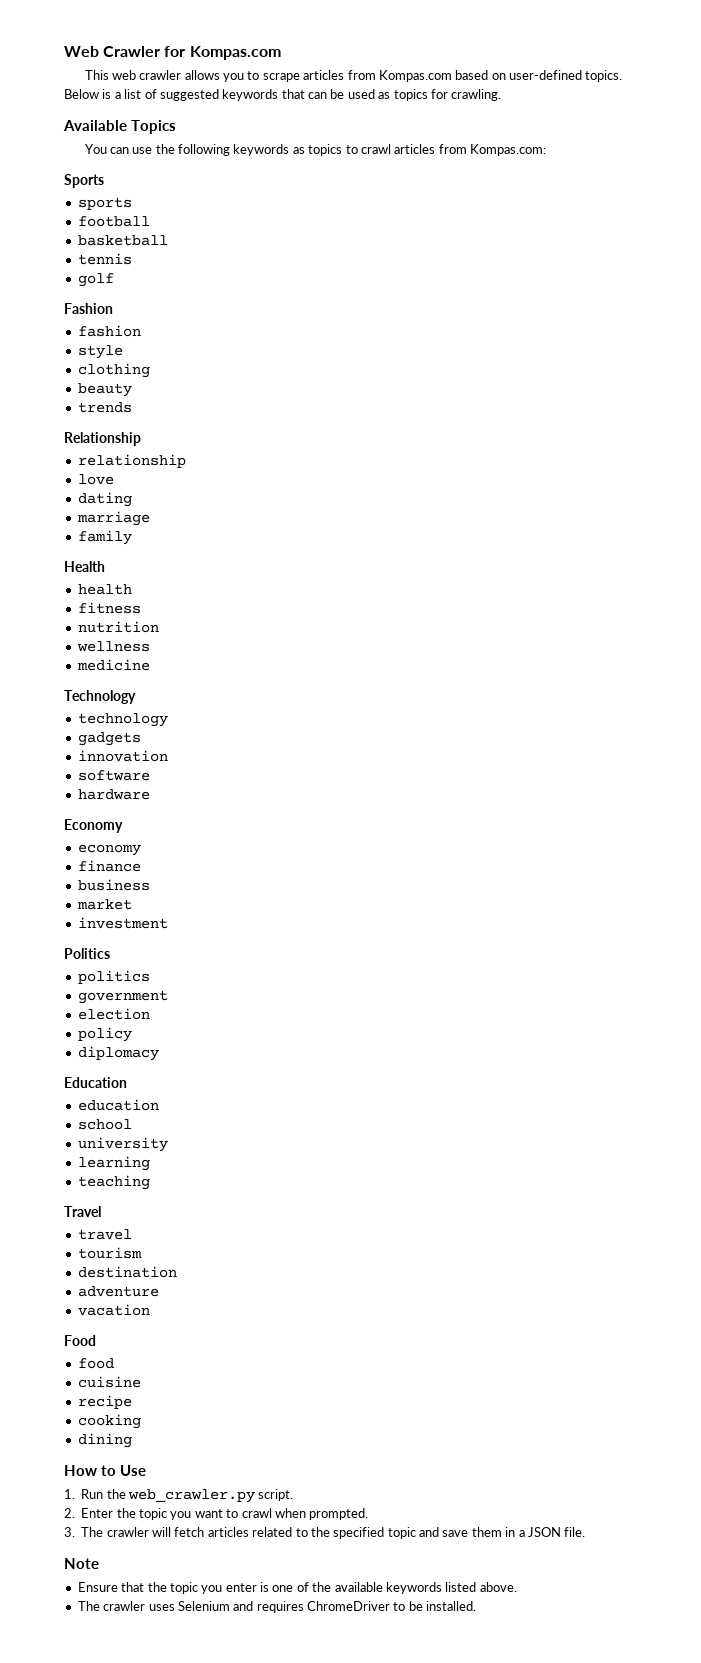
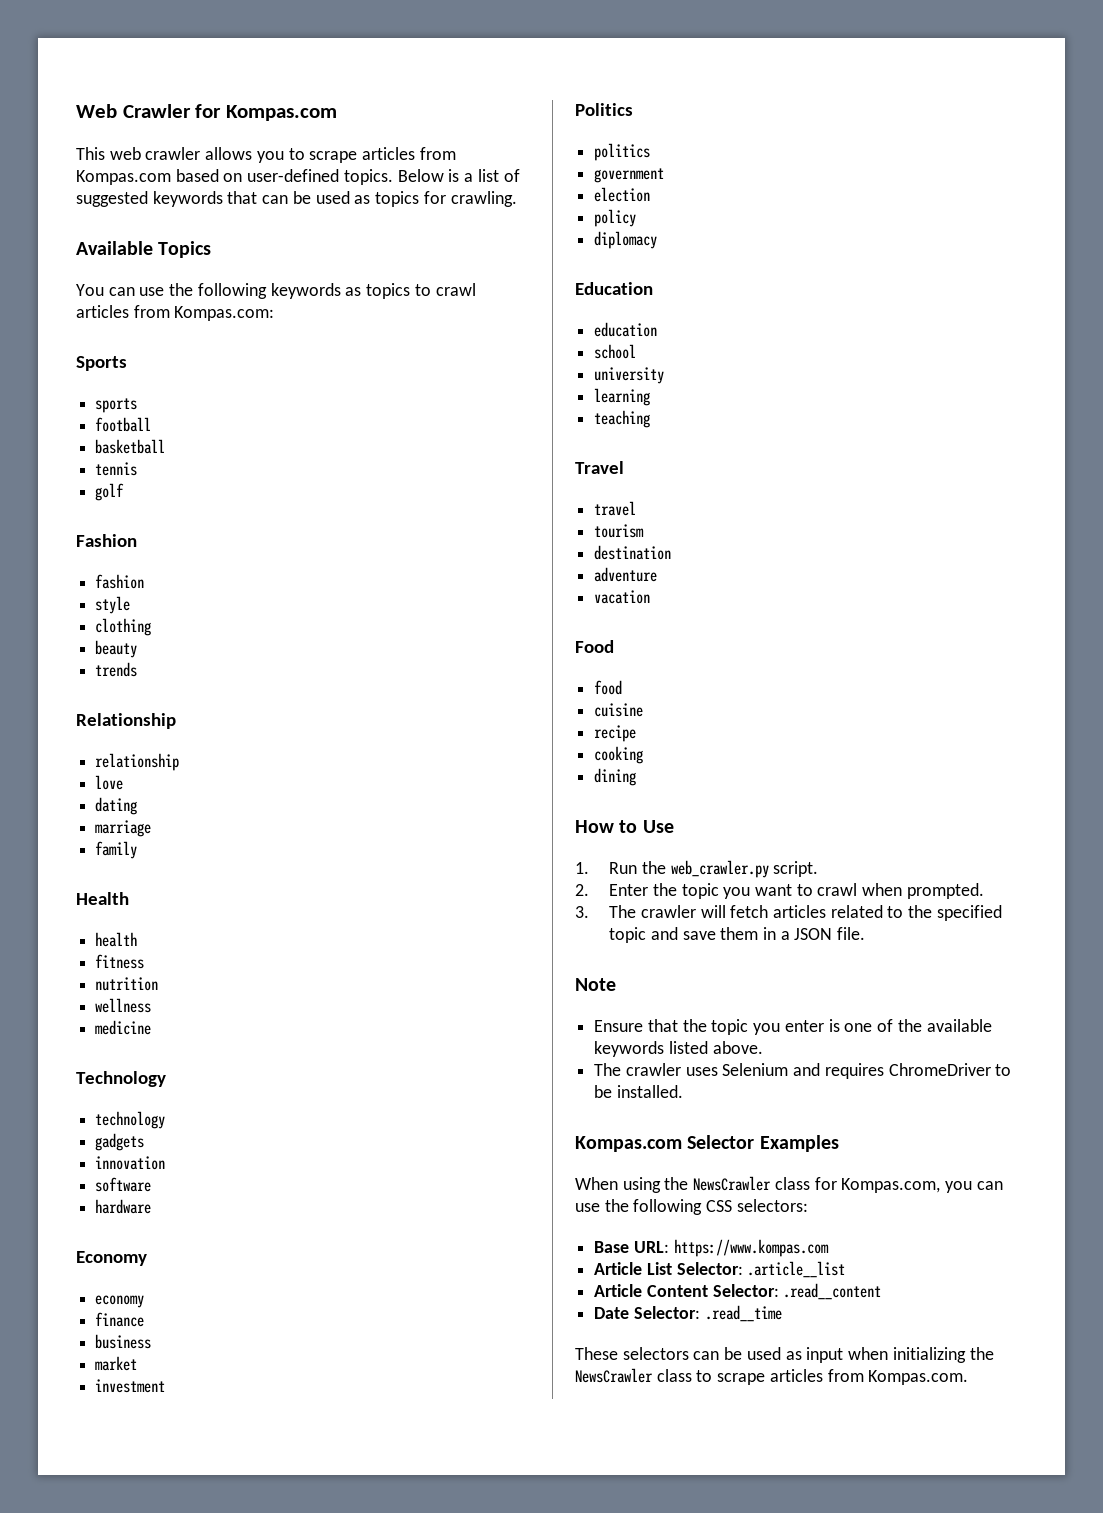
+ Kompas.com Selector Examples
+ When using the NewsCrawler class for Kompas.com, you can use the following CSS selectors:
+ Base URL: https://www.kompas.com
+ Article List Selector: .article__list
+ Article Content Selector: .read__content
+ Date Selector: .read__time
+ These selectors can be used as input when initializing the NewsCrawler class to scrape articles from Kompas.com.

